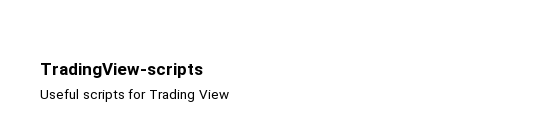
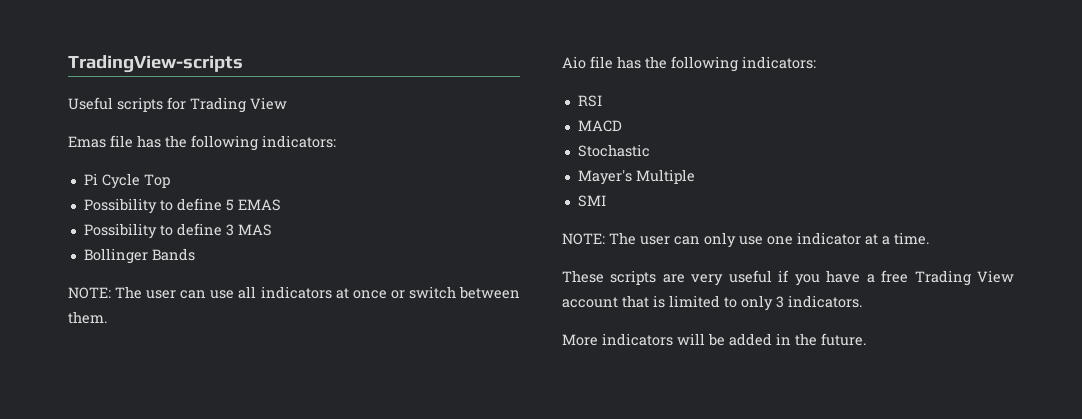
+ Emas file has the following indicators:
+ Pi Cycle Top
+ Possibility to define 5 EMAS
+ Possibility to define 3 MAS
+ Bollinger Bands
+ NOTE: The user can use all indicators at once or switch between them.
+ Aio file has the following indicators:
+ RSI
+ MACD
+ Stochastic
+ Mayer's Multiple
+ SMI
+ NOTE: The user can only use one indicator at a time.
+ These scripts are very useful if you have a free Trading View account that is limited to only 3 indicators.
+ More indicators will be added in the future.

